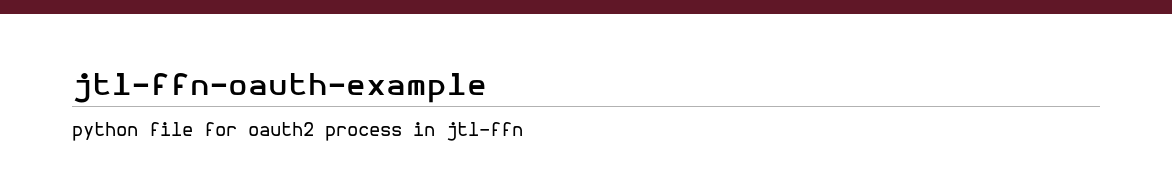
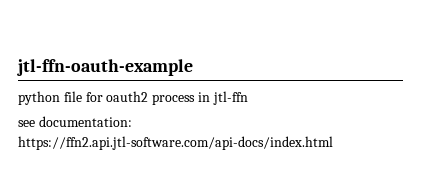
+ see documentation: https://ffn2.api.jtl-software.com/api-docs/index.html

